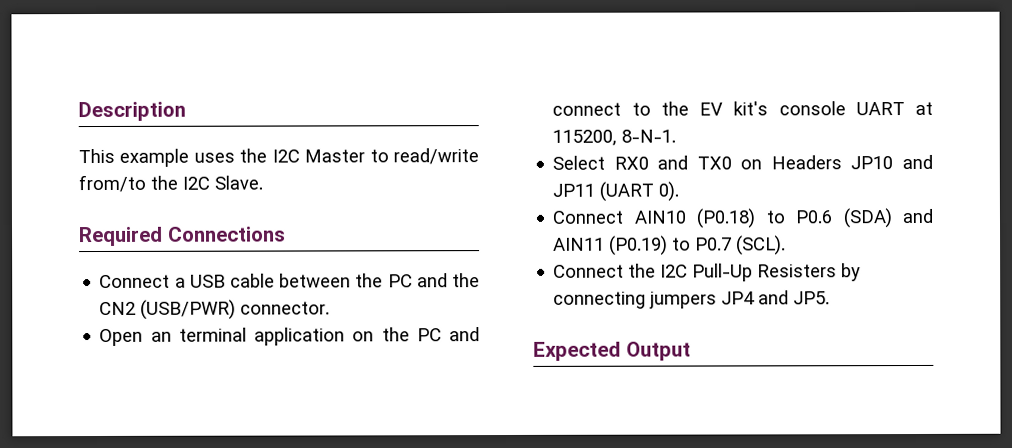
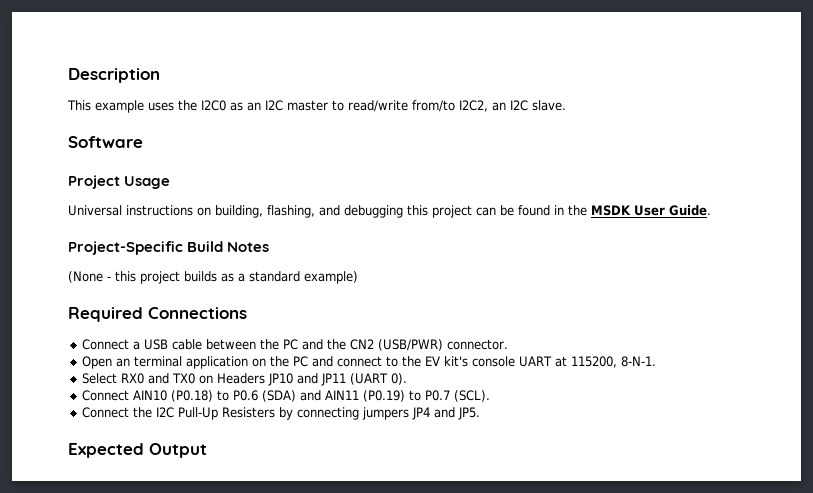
- This example uses the I2C Master to read/write from/to the I2C Slave.
+ This example uses the I2C0 as an I2C master to read/write from/to I2C2, an I2C slave.
+ Software
+ Project Usage
+ Universal instructions on building, flashing, and debugging this project can be found in the MSDK User Guide.
+ Project-Specific Build Notes
+ (None - this project builds as a standard example)

